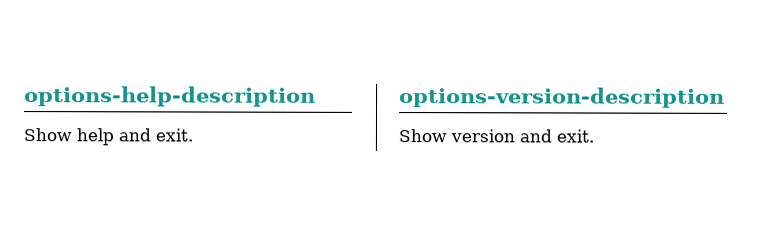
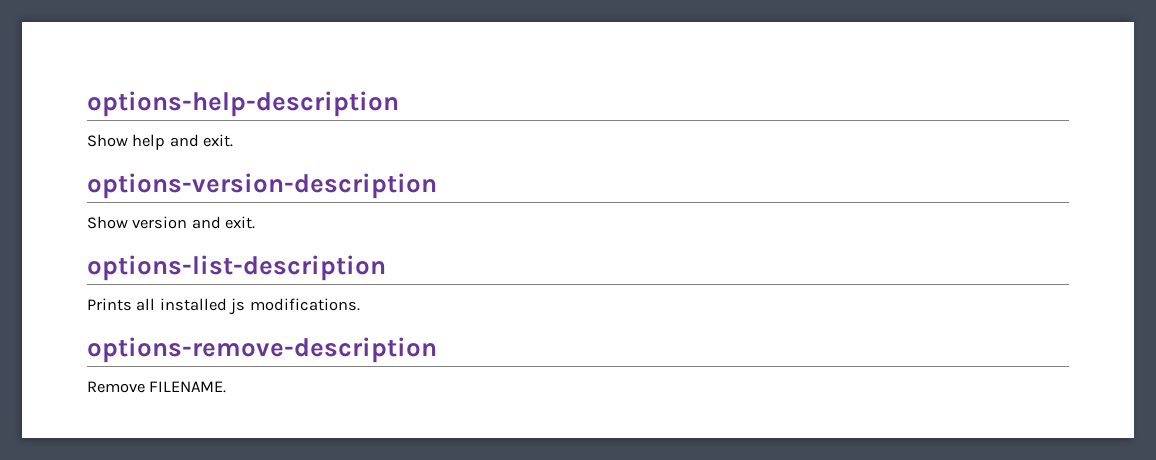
+ options-list-description
+ Prints all installed js modifications.
+ options-remove-description
+ Remove FILENAME.

